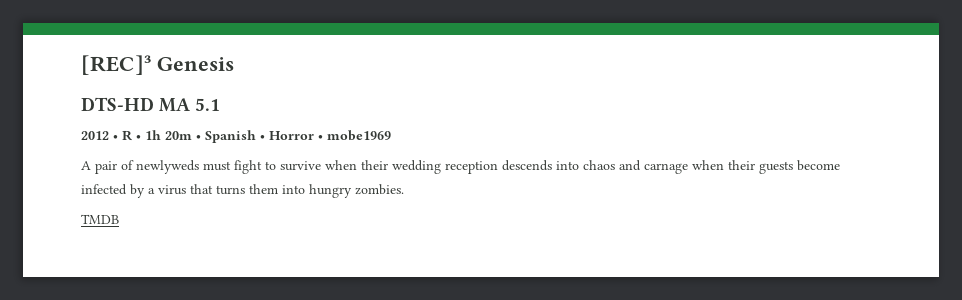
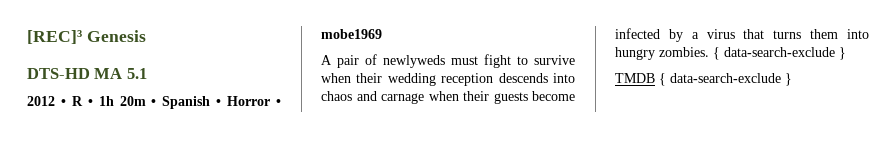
- A pair of newlyweds must fight to survive when their wedding reception descends into chaos and carnage when their guests become infected by a virus that turns them into hungry zombies.
- TMDB
+ A pair of newlyweds must fight to survive when their wedding reception descends into chaos and carnage when their guests become infected by a virus that turns them into hungry zombies. { data-search-exclude }
+ TMDB { data-search-exclude }

